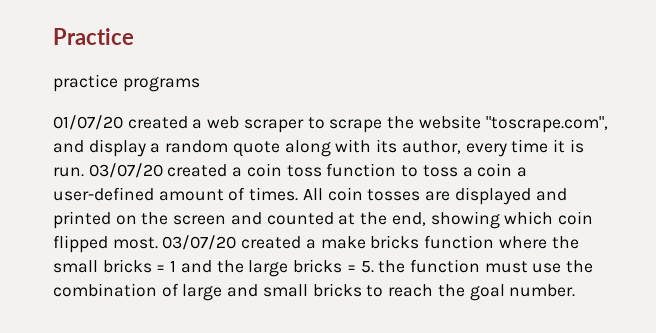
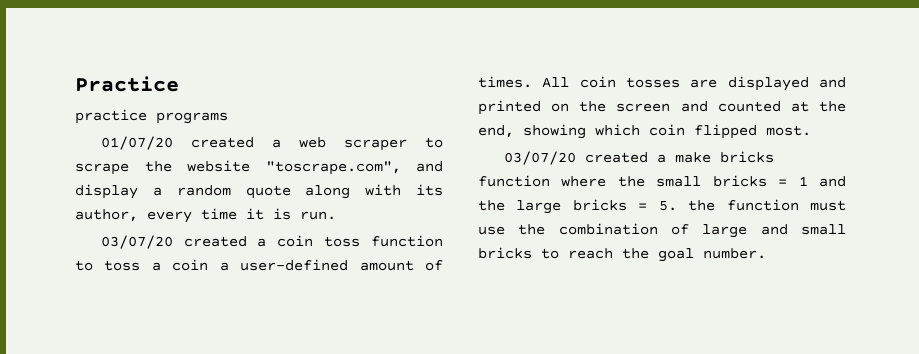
- 01/07/20 created a web scraper to scrape the website "toscrape.com", and display a random quote along with its author, every time it is run. 03/07/20 created a coin toss function to toss a coin a user-defined amount of times.
+ 01/07/20 created a web scraper to scrape the website "toscrape.com", and display a random quote along with its author, every time it is run.
+ 03/07/20 created a coin toss function to toss a coin a user-defined amount of times.
- All coin tosses are displayed and printed on the screen and counted at the end, showing which coin flipped most. 03/07/20 created a make bricks function where the small bricks = 1 and the large bricks = 5. the function must use the combination of large and small bricks to reach the goal number.
+ All coin tosses are displayed and printed on the screen and counted at the end, showing which coin flipped most.
+ 03/07/20 created a make bricks function where the small bricks = 1 and the large bricks = 5. the function must use the combination of large and small bricks to reach the goal number.

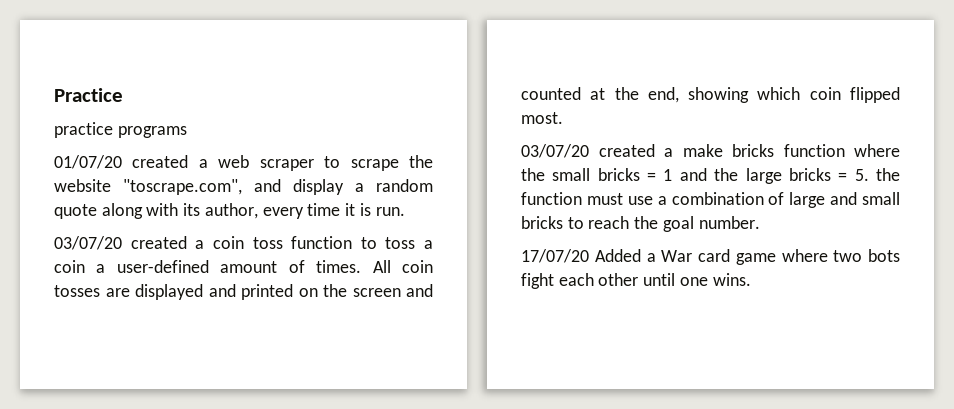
- 03/07/20 created a make bricks function where the small bricks = 1 and the large bricks = 5. the function must use the combination of large and small bricks to reach the goal number.
+ 03/07/20 created a make bricks function where the small bricks = 1 and the large bricks = 5. the function must use a combination of large and small bricks to reach the goal number.
+ 17/07/20 Added a War card game where two bots fight each other until one wins.

